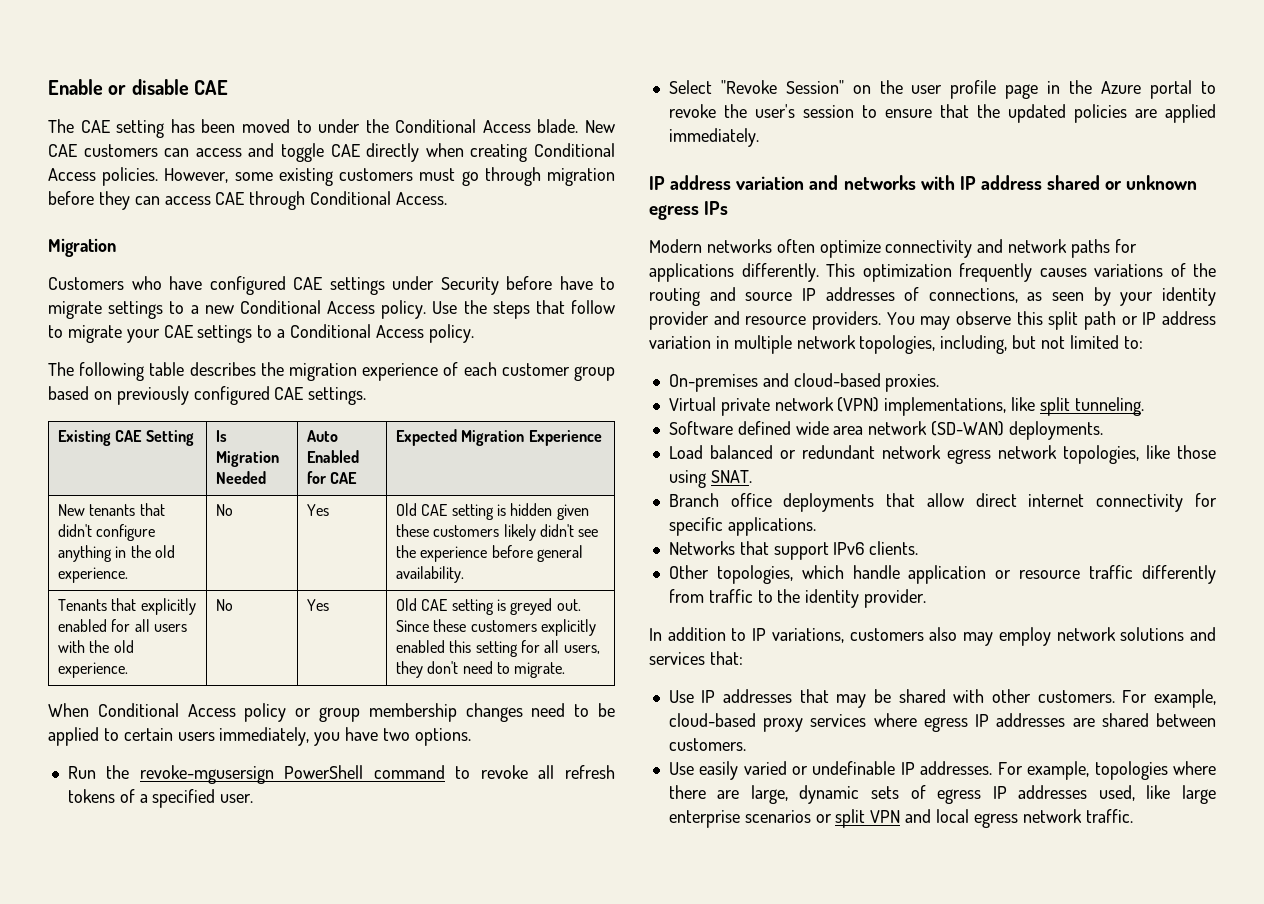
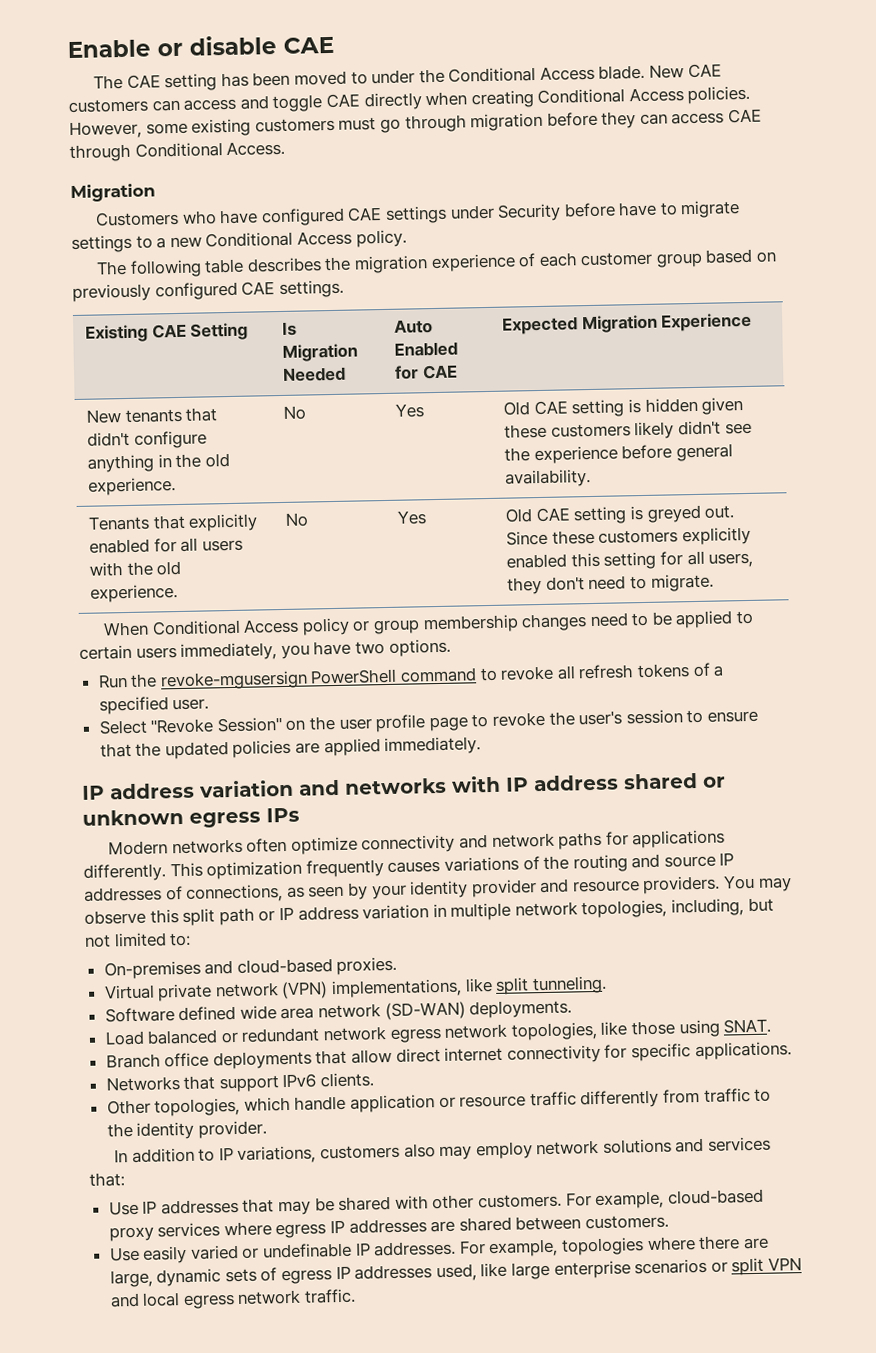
- Use the steps that follow to migrate your CAE settings to a Conditional Access policy.
- Select "Revoke Session" on the user profile page in the Azure portal to revoke the user's session to ensure that the updated policies are applied immediately.
+ Select "Revoke Session" on the user profile page to revoke the user's session to ensure that the updated policies are applied immediately.

